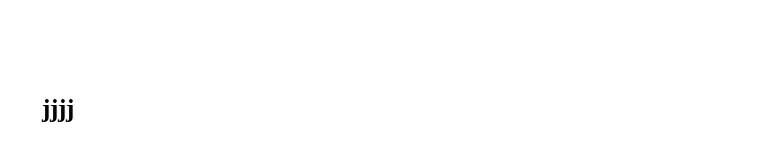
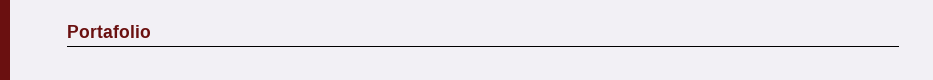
- jjjj
+ Portafolio

